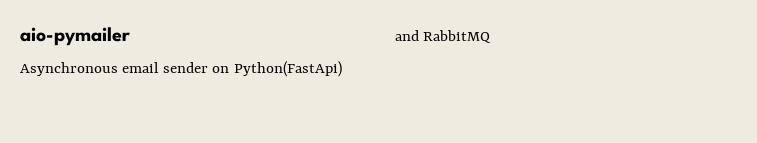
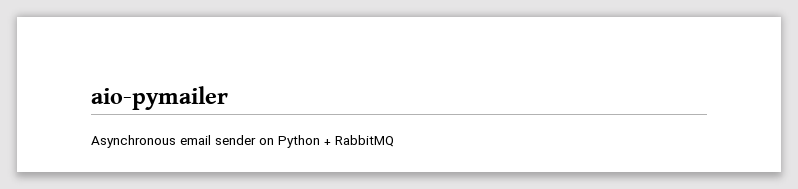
- Asynchronous email sender on Python(FastApi) and RabbitMQ
+ Asynchronous email sender on Python + RabbitMQ

